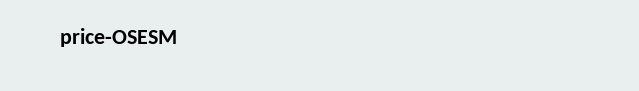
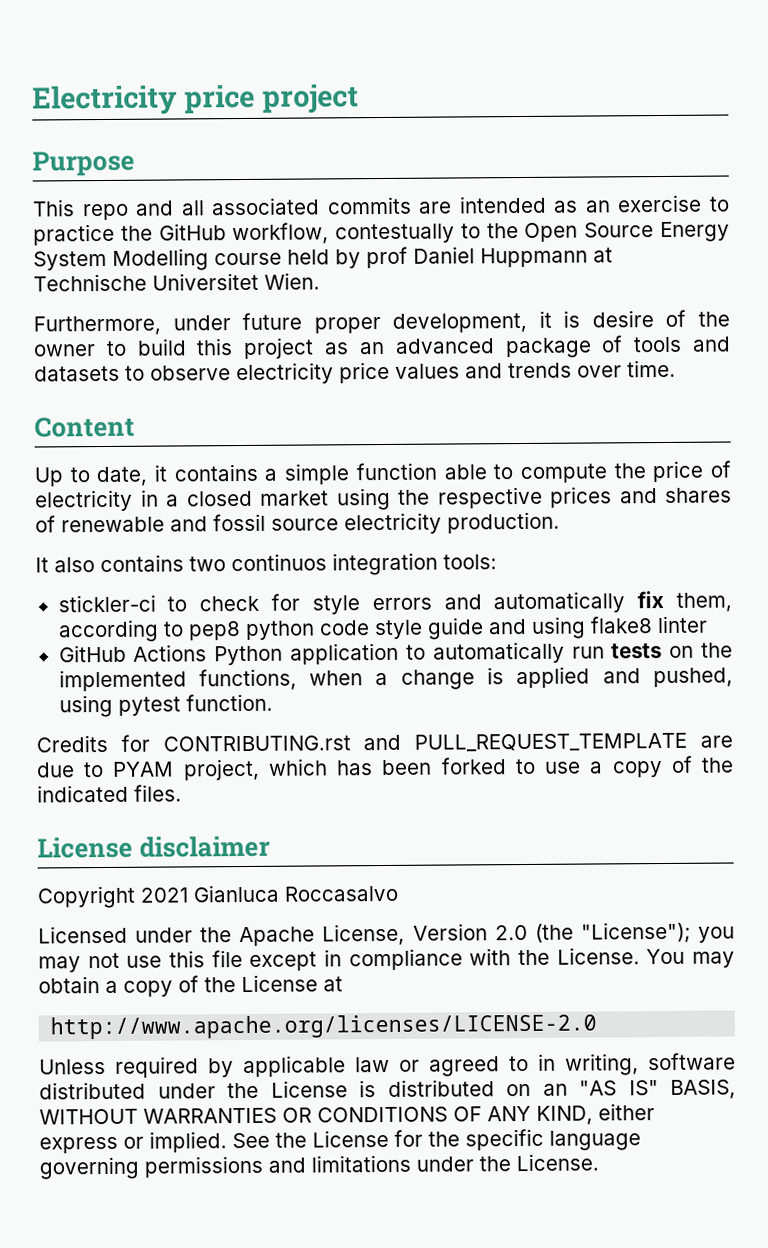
- price-OSESM
+ Electricity price project
+ Purpose
+ This repo and all associated commits are intended as an exercise to practice the GitHub workflow, contestually to the Open Source Energy System Modelling course held by prof Daniel Huppmann at Technische Universitet Wien.
+ Furthermore, under future proper development, it is desire of the owner to build this project as an advanced package of tools and datasets to observe electricity price values and trends over time.
+ Content
+ Up to date, it contains a simple function able to compute the price of electricity in a closed market using the respective prices and shares of renewable and fossil source electricity production.
+ It also contains two continuos integration tools:
+ stickler-ci to check for style errors and automatically fix them, according to pep8 python code style guide and using flake8 linter
+ GitHub Actions Python application to automatically run tests on the implemented functions, when a change is applied and pushed, using pytest function.
+ Credits for CONTRIBUTING.rst and PULL_REQUEST_TEMPLATE are due to PYAM project, which has been forked to use a copy of the indicated files.
+ License disclaimer
+ Copyright 2021 Gianluca Roccasalvo
+ Licensed under the Apache License, Version 2.0 (the "License"); you may not use this file except in compliance with the License. You may obtain a copy of the License at
+ http://www.apache.org/licenses/LICENSE-2.0
+ Unless required by applicable law or agreed to in writing, software distributed under the License is distributed on an "AS IS" BASIS, WITHOUT WARRANTIES OR CONDITIONS OF ANY KIND, either express or implied. See the License for the specific language governing permissions and limitations under the License.

